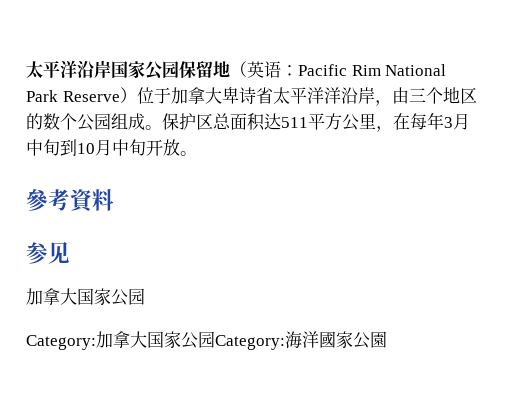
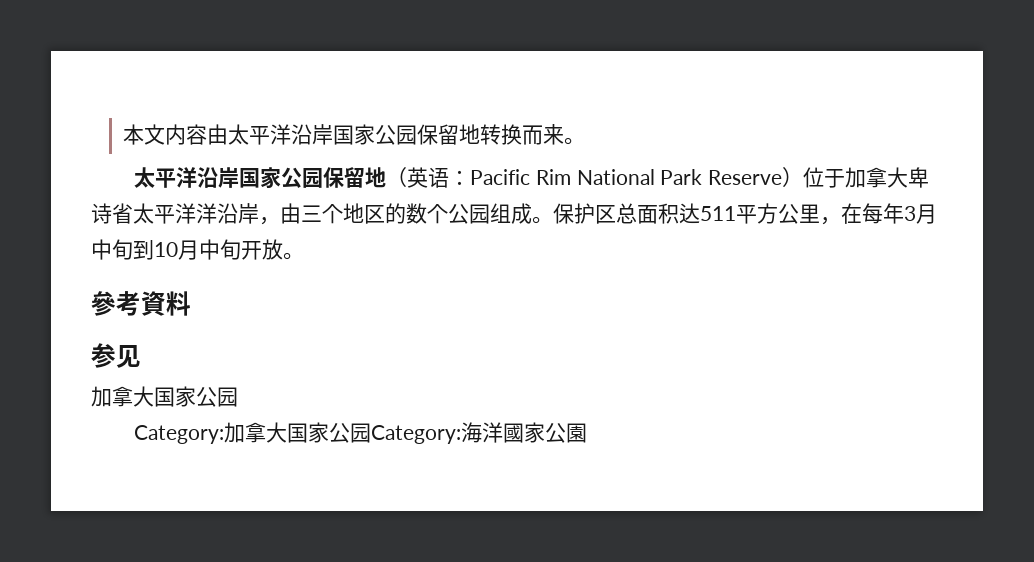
+ 本文内容由太平洋沿岸国家公园保留地转换而来。

